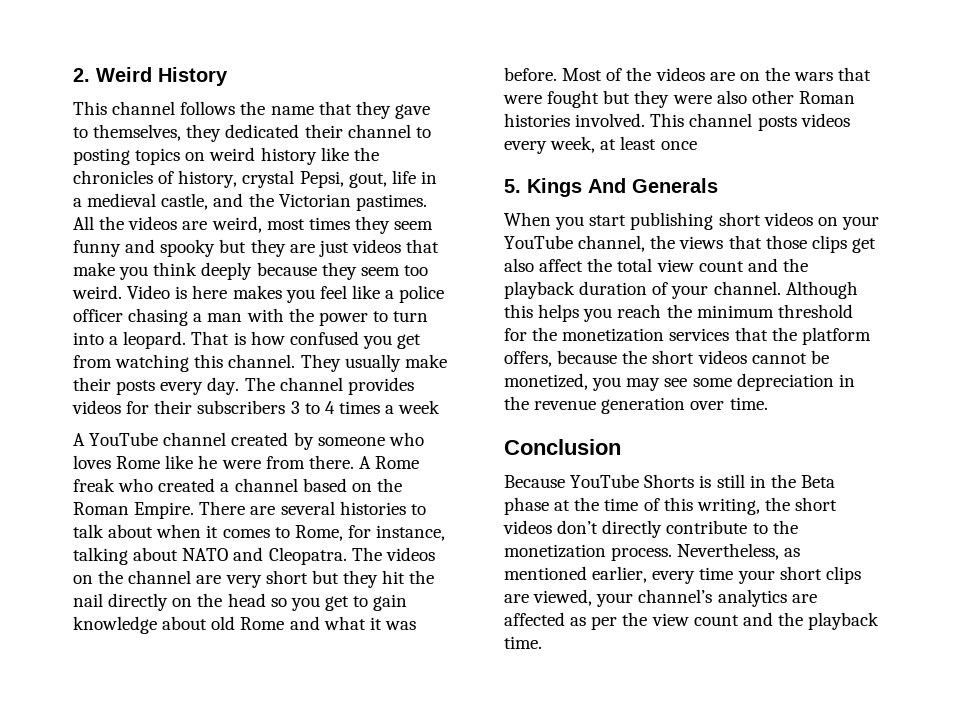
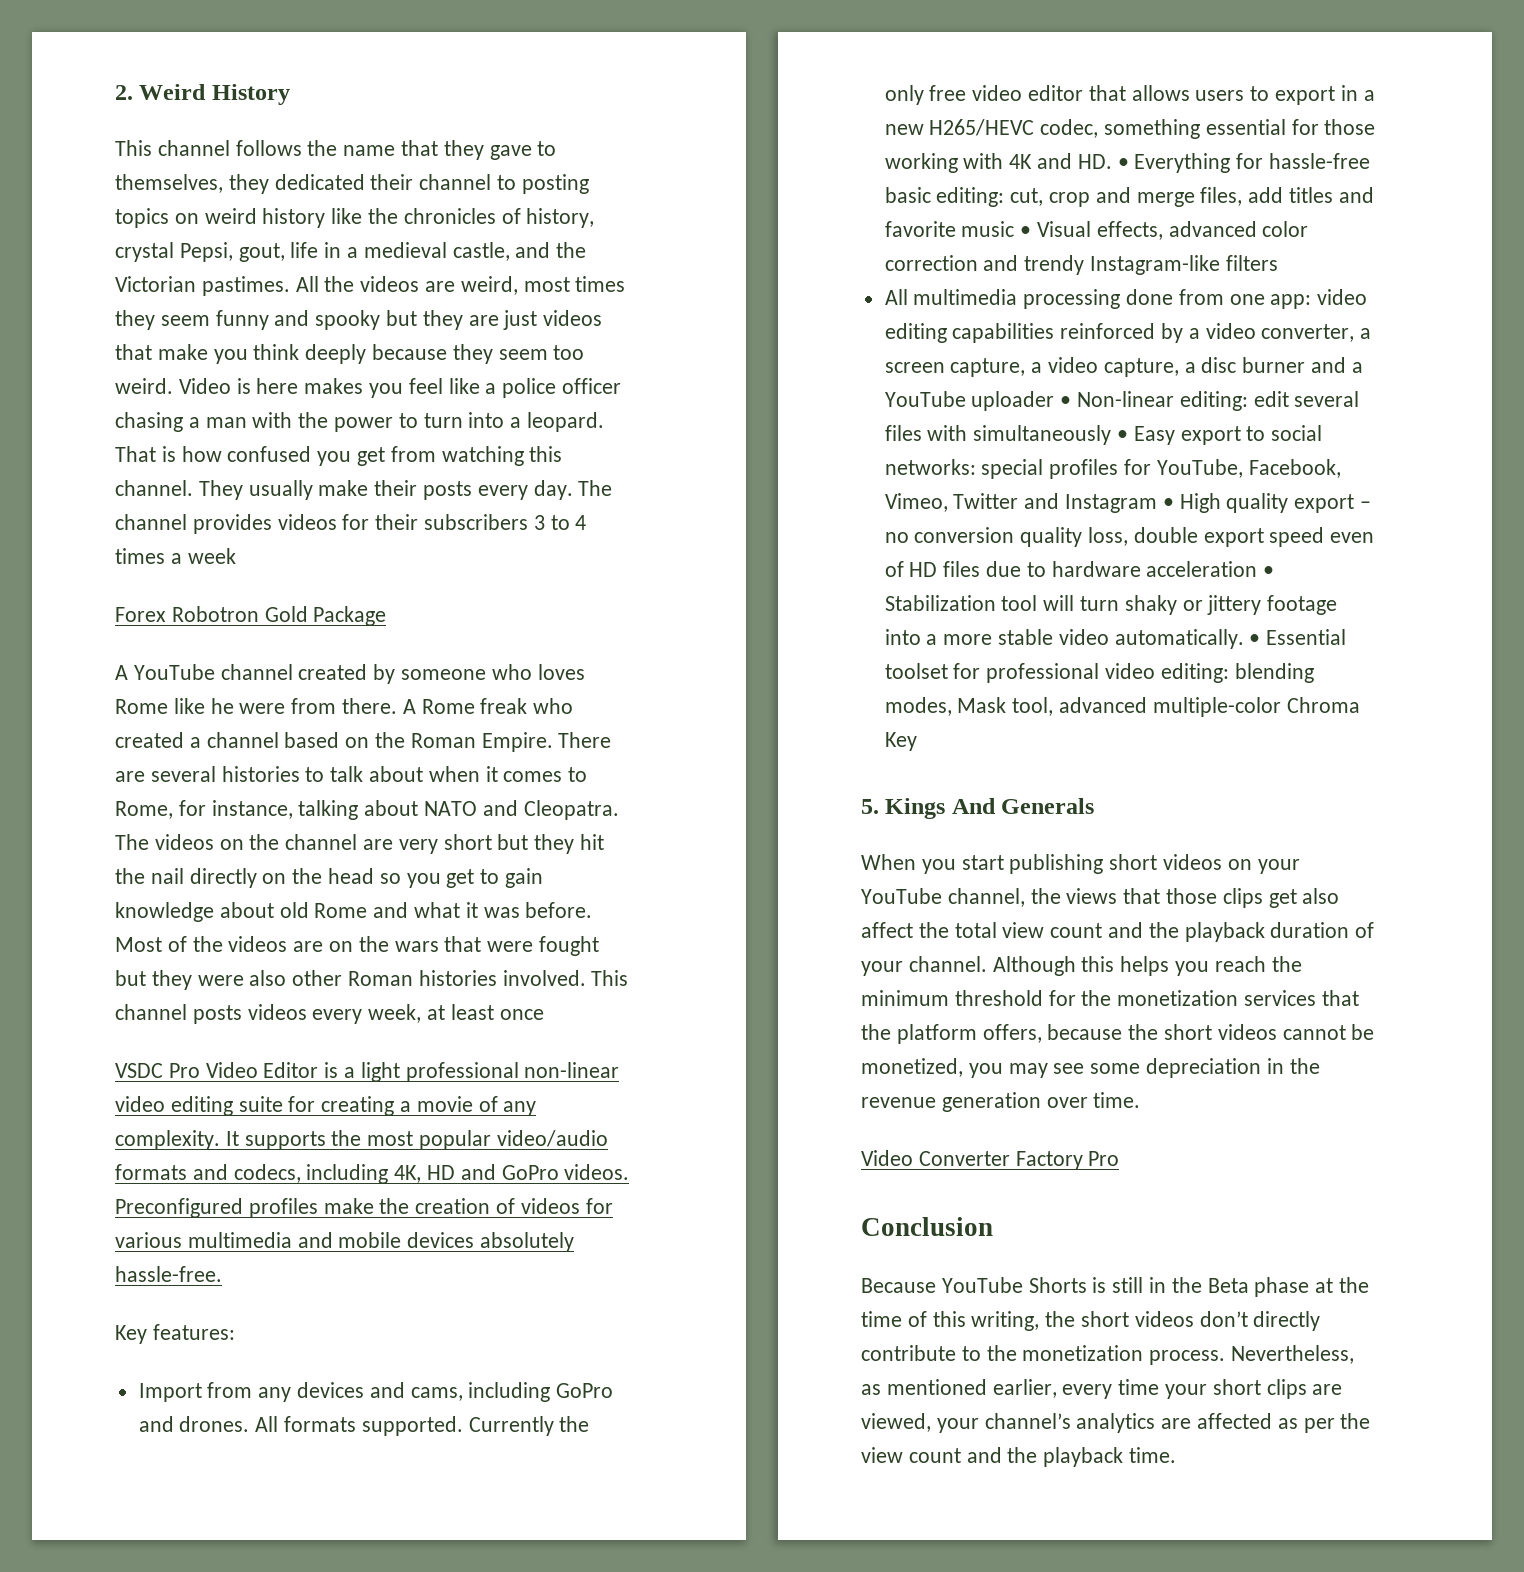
+ Forex Robotron Gold Package
+ VSDC Pro Video Editor is a light professional non-linear video editing suite for creating a movie of any complexity. It supports the most popular video/audio formats and codecs, including 4K, HD and GoPro videos. Preconfigured profiles make the creation of videos for various multimedia and mobile devices absolutely hassle-free.
+ Key features:
+ Import from any devices and cams, including GoPro and drones. All formats supported. Сurrently the only free video editor that allows users to export in a new H265/HEVC codec, something essential for those working with 4K and HD. • Everything for hassle-free basic editing: cut, crop and merge files, add titles and favorite music • Visual effects, advanced color correction and trendy Instagram-like filters
+ All multimedia processing done from one app: video editing capabilities reinforced by a video converter, a screen capture, a video capture, a disc burner and a YouTube uploader • Non-linear editing: edit several files with simultaneously • Easy export to social networks: special profiles for YouTube, Facebook, Vimeo, Twitter and Instagram • High quality export – no conversion quality loss, double export speed even of HD files due to hardware acceleration • Stabilization tool will turn shaky or jittery footage into a more stable video automatically. • Essential toolset for professional video editing: blending modes, Mask tool, advanced multiple-color Chroma Key
+ Video Converter Factory Pro

